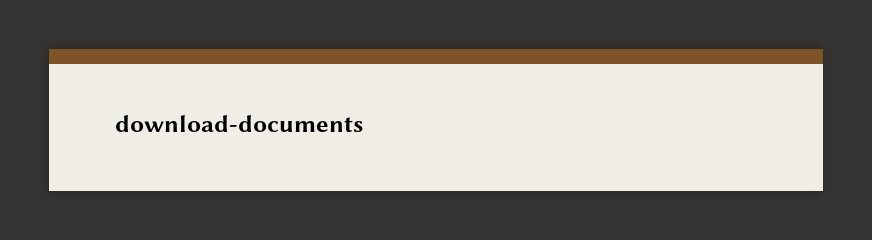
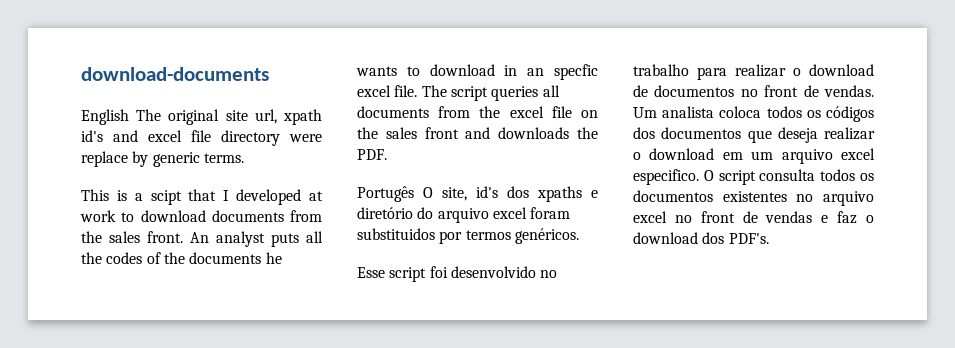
+ English The original site url, xpath id's and excel file directory were replace by generic terms.
+ This is a scipt that I developed at work to download documents from the sales front. An analyst puts all the codes of the documents he wants to download in an specfic excel file. The script queries all documents from the excel file on the sales front and downloads the PDF.
+ Portugês O site, id's dos xpaths e diretório do arquivo excel foram substituidos por termos genéricos.
+ Esse script foi desenvolvido no trabalho para realizar o download de documentos no front de vendas. Um analista coloca todos os códigos dos documentos que deseja realizar o download em um arquivo excel especifico. O script consulta todos os documentos existentes no arquivo excel no front de vendas e faz o download dos PDF's.

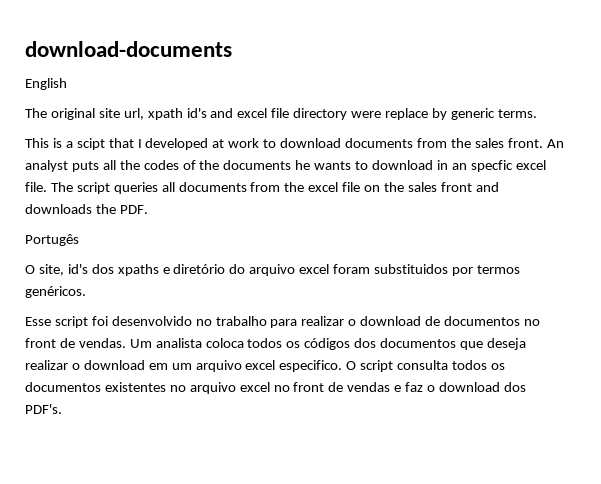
- English The original site url, xpath id's and excel file directory were replace by generic terms.
+ English
+ The original site url, xpath id's and excel file directory were replace by generic terms.
- Portugês O site, id's dos xpaths e diretório do arquivo excel foram substituidos por termos genéricos.
+ Portugês
+ O site, id's dos xpaths e diretório do arquivo excel foram substituidos por termos genéricos.

